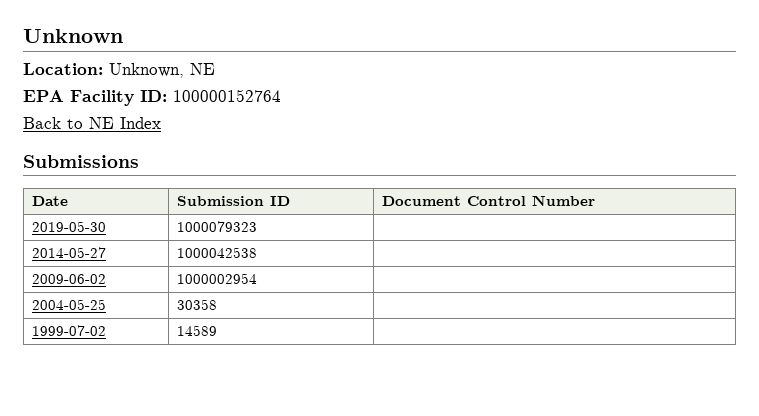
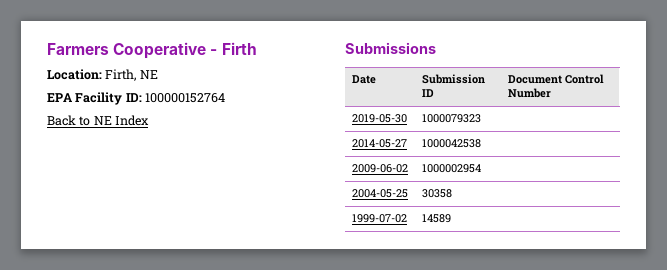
- Unknown
+ Farmers Cooperative - Firth
- Location: Unknown, NE
+ Location: Firth, NE

